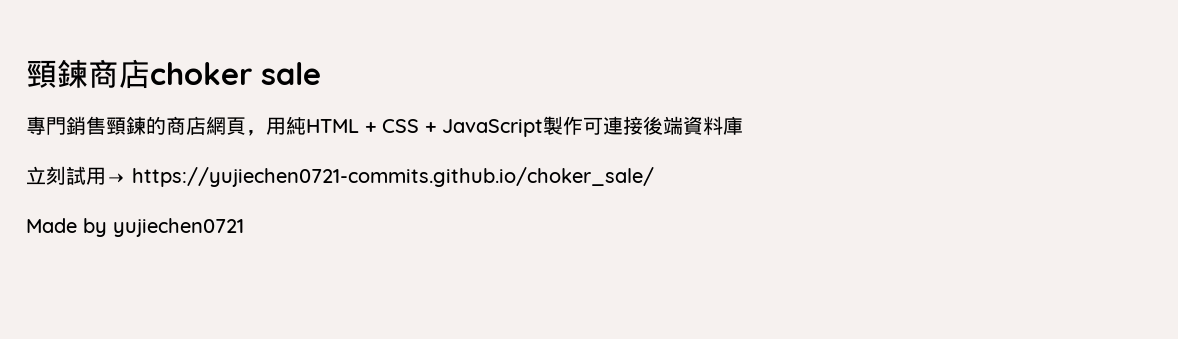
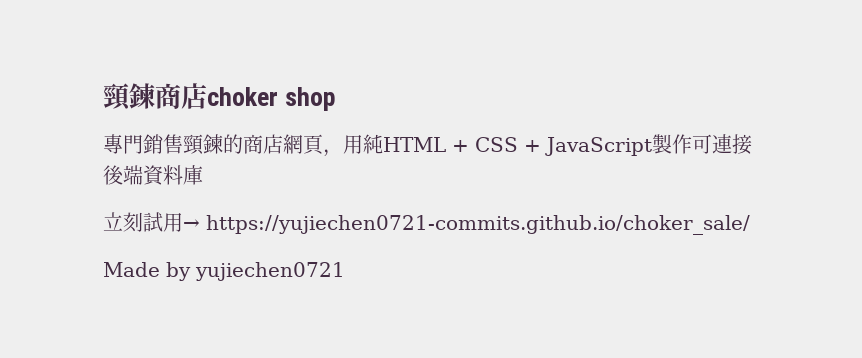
- 頸鍊商店choker sale
+ 頸鍊商店choker shop

